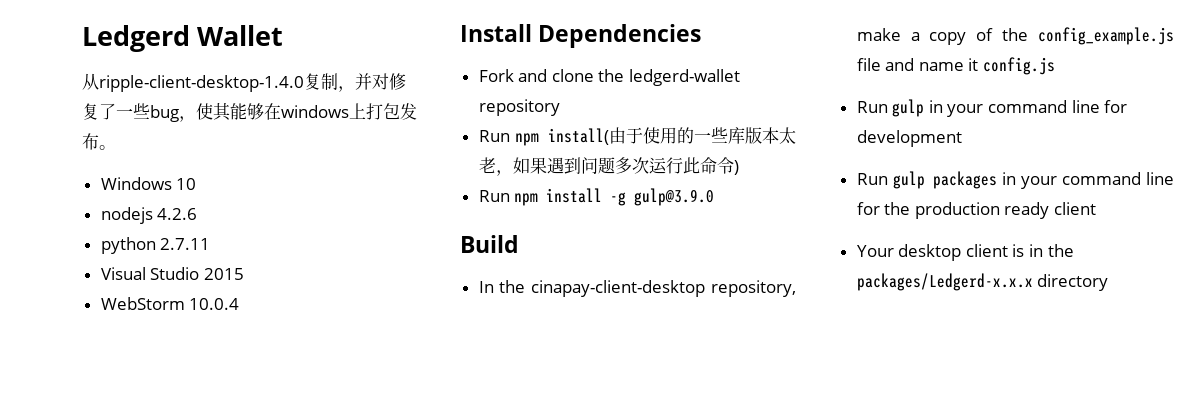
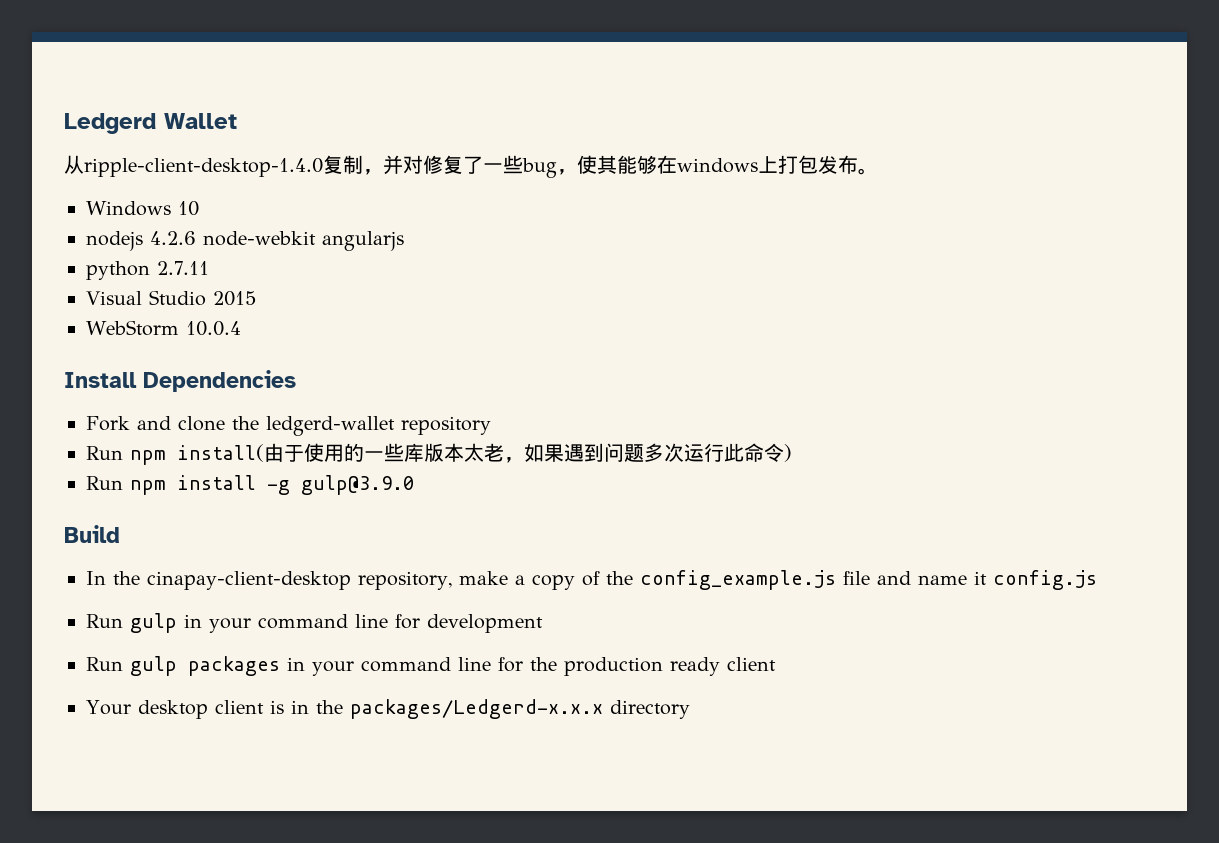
- nodejs 4.2.6
+ nodejs 4.2.6 node-webkit angularjs

